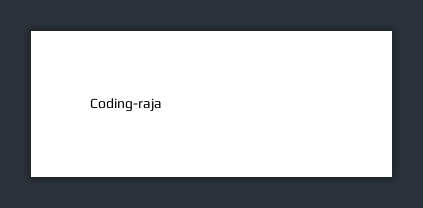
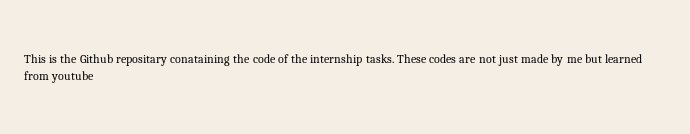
- Coding-raja
+ This is the Github repositary conataining the code of the internship tasks. These codes are not just made by me but learned from youtube

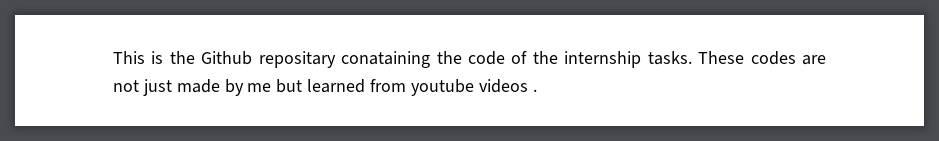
- These codes are not just made by me but learned from youtube
+ These codes are not just made by me but learned from youtube videos .

